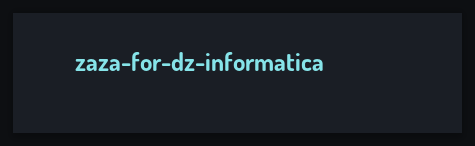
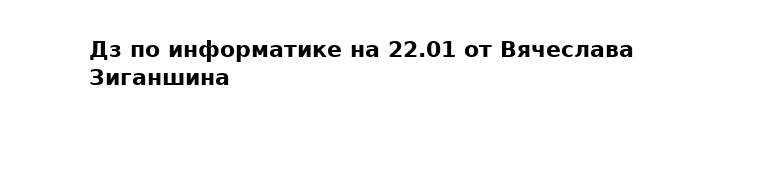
- zaza-for-dz-informatica
+ Дз по информатике на 22.01 от Вячеслава Зиганшина

